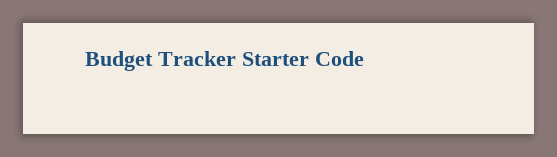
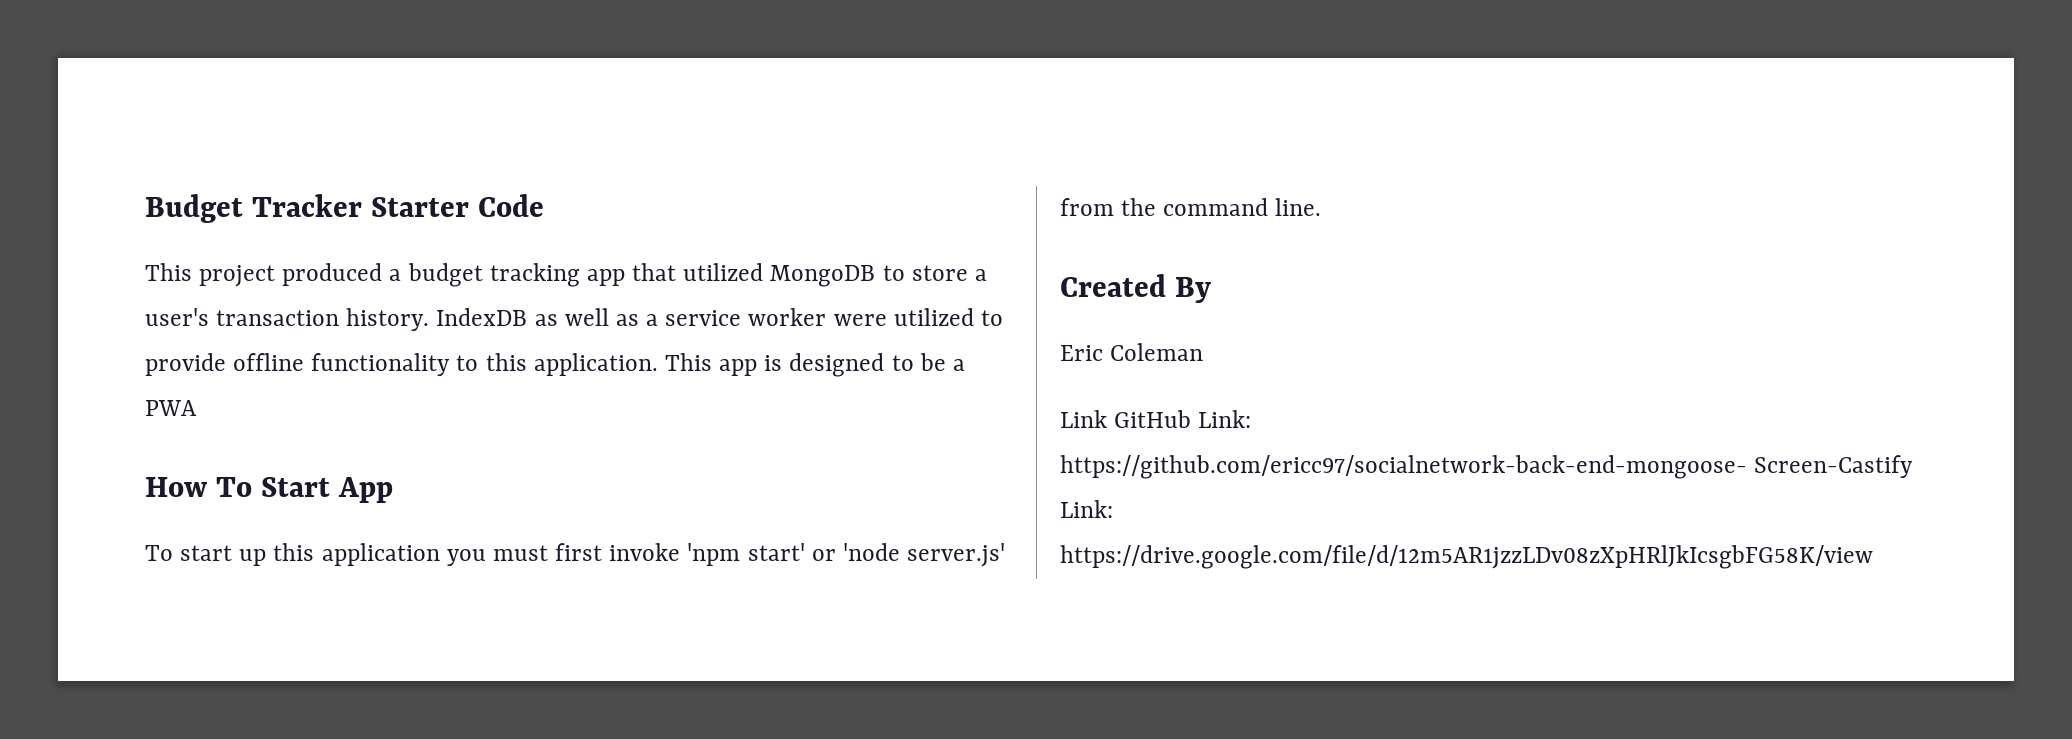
+ This project produced a budget tracking app that utilized MongoDB to store a user's transaction history. IndexDB as well as a service worker were utilized to provide offline functionality to this application. This app is designed to be a PWA
+ How To Start App
+ To start up this application you must first invoke 'npm start' or 'node server.js' from the command line.
+ Created By
+ Eric Coleman
+ Link GitHub Link: https://github.com/ericc97/socialnetwork-back-end-mongoose- Screen-Castify Link: https://drive.google.com/file/d/12m5AR1jzzLDv08zXpHRlJkIcsgbFG58K/view

